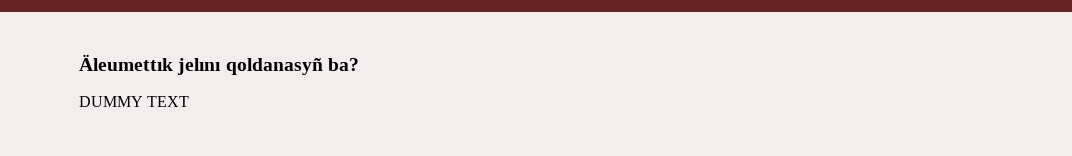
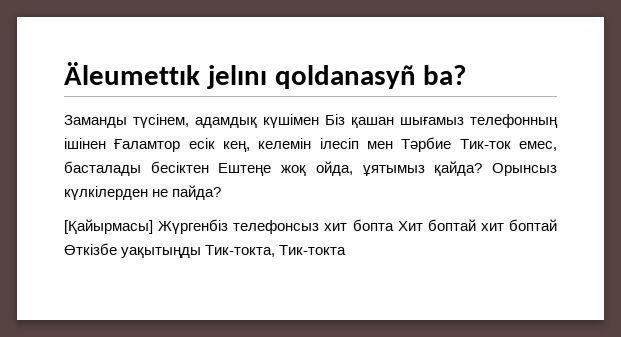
- DUMMY TEXT
+ Заманды түсінем, адамдық күшімен Біз қашан шығамыз телефонның ішінен Ғаламтор есік кең, келемін ілесіп мен Тәрбие Тик-ток емес, басталады бесіктен Ештеңе жоқ ойда, ұятымыз қайда? Орынсыз күлкілерден не пайда?
+ [Қайырмасы] Жүргенбіз телефонсыз хит бопта Хит боптай хит боптай Өткізбе уақытыңды Тик-токта, Тик-токта

